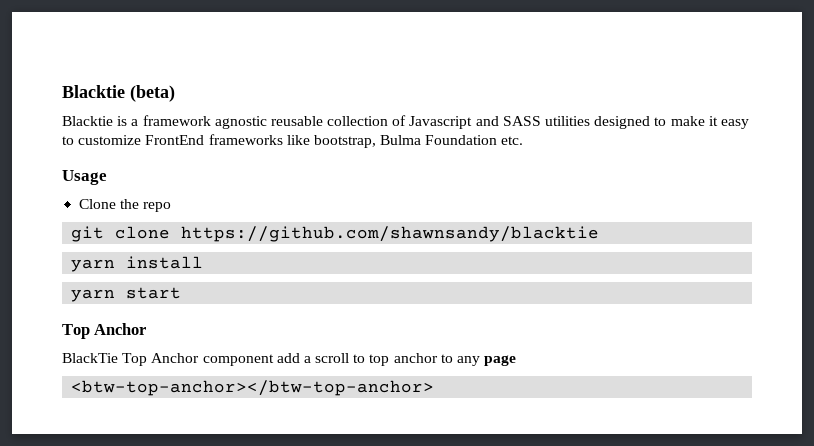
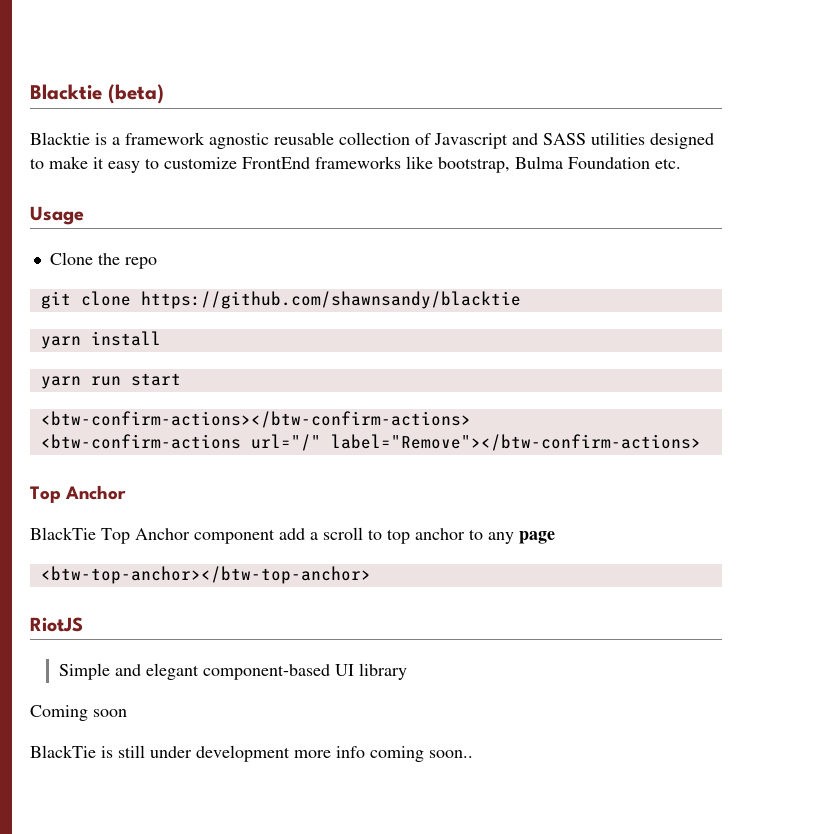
- yarn start
+ yarn run start
+ <btw-confirm-actions></btw-confirm-actions>
+ <btw-confirm-actions url="/" label="Remove"></btw-confirm-actions>
+ RiotJS
+ Simple and elegant component-based UI library
+ Coming soon
+ BlackTie is still under development more info coming soon..

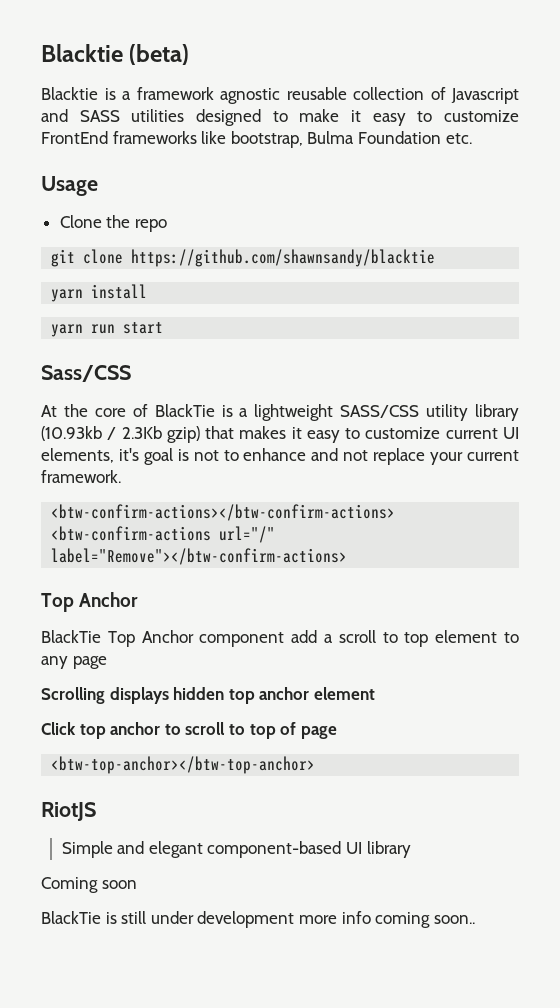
+ Sass/CSS
+ At the core of BlackTie is a lightweight SASS/CSS utility library (10.93kb / 2.3Kb gzip) that makes it easy to customize current UI elements, it's goal is not to enhance and not replace your current framework.
- BlackTie Top Anchor component add a scroll to top anchor to any page
+ BlackTie Top Anchor component add a scroll to top element to any page
+ Scrolling displays hidden top anchor element
+ Click top anchor to scroll to top of page

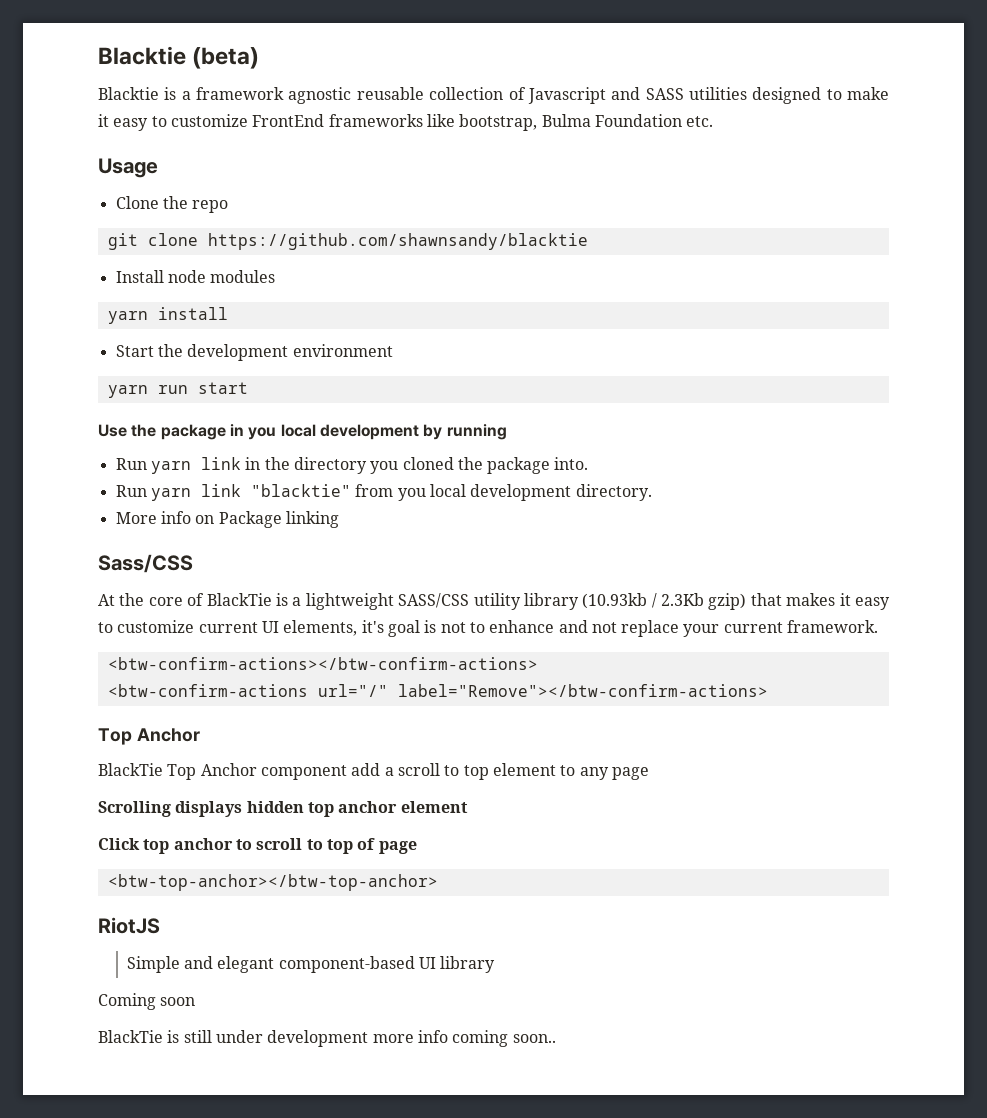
+ Install node modules
+ Start the development environment
+ Use the package in you local development by running
+ Run yarn link in the directory you cloned the package into.
+ Run yarn link "blacktie" from you local development directory.
+ More info on Package linking

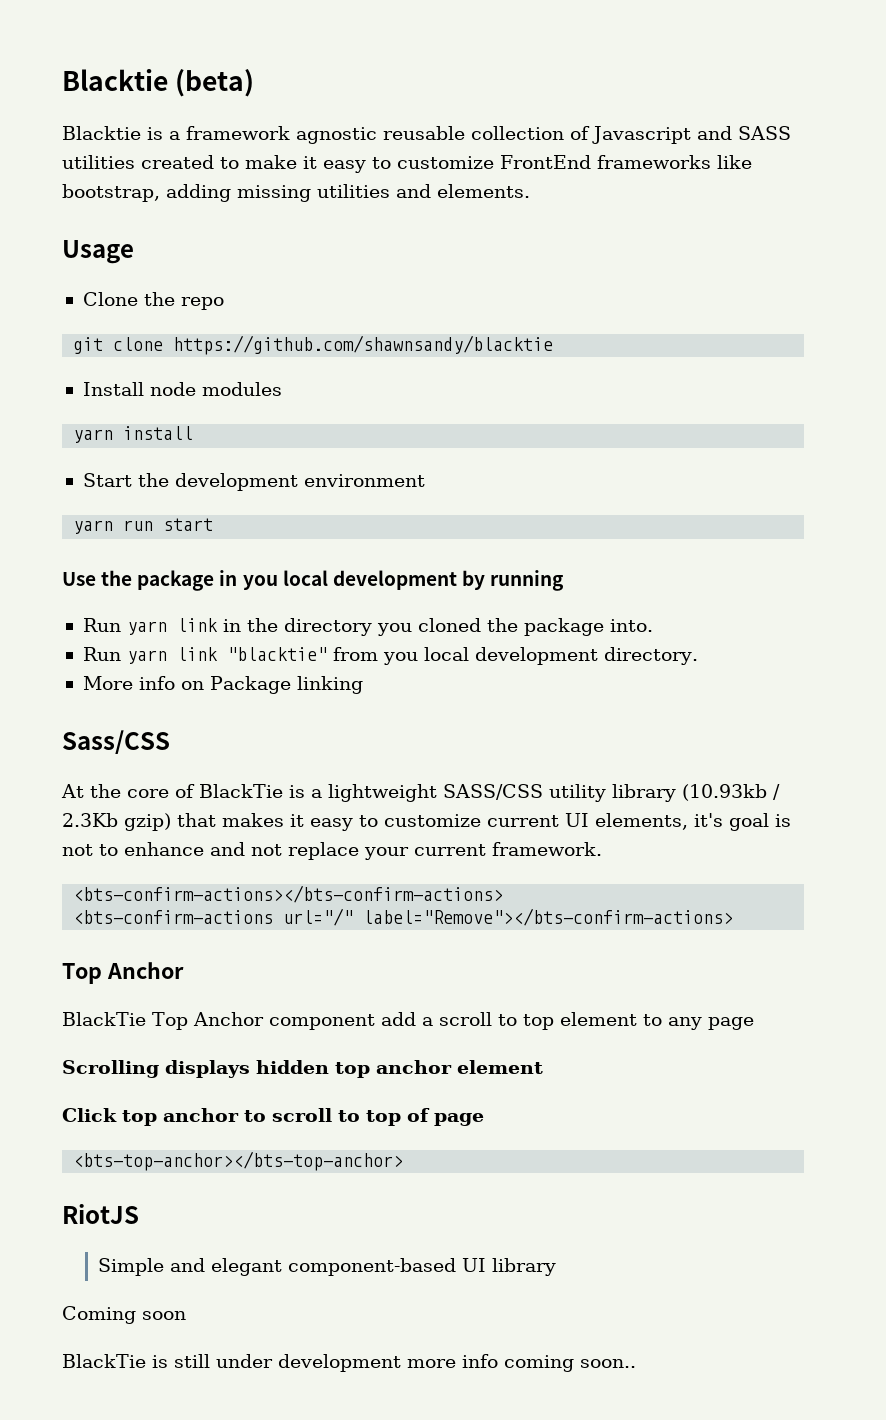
- Blacktie is a framework agnostic reusable collection of Javascript and SASS utilities designed to make it easy to customize FrontEnd frameworks like bootstrap, Bulma Foundation etc.
+ Blacktie is a framework agnostic reusable collection of Javascript and SASS utilities created to make it easy to customize FrontEnd frameworks like bootstrap, adding missing utilities and elements.
- <btw-confirm-actions></btw-confirm-actions>
- <btw-confirm-actions url="/" label="Remove"></btw-confirm-actions>
+ <bts-confirm-actions></bts-confirm-actions>
+ <bts-confirm-actions url="/" label="Remove"></bts-confirm-actions>
- <btw-top-anchor></btw-top-anchor>
+ <bts-top-anchor></bts-top-anchor>

